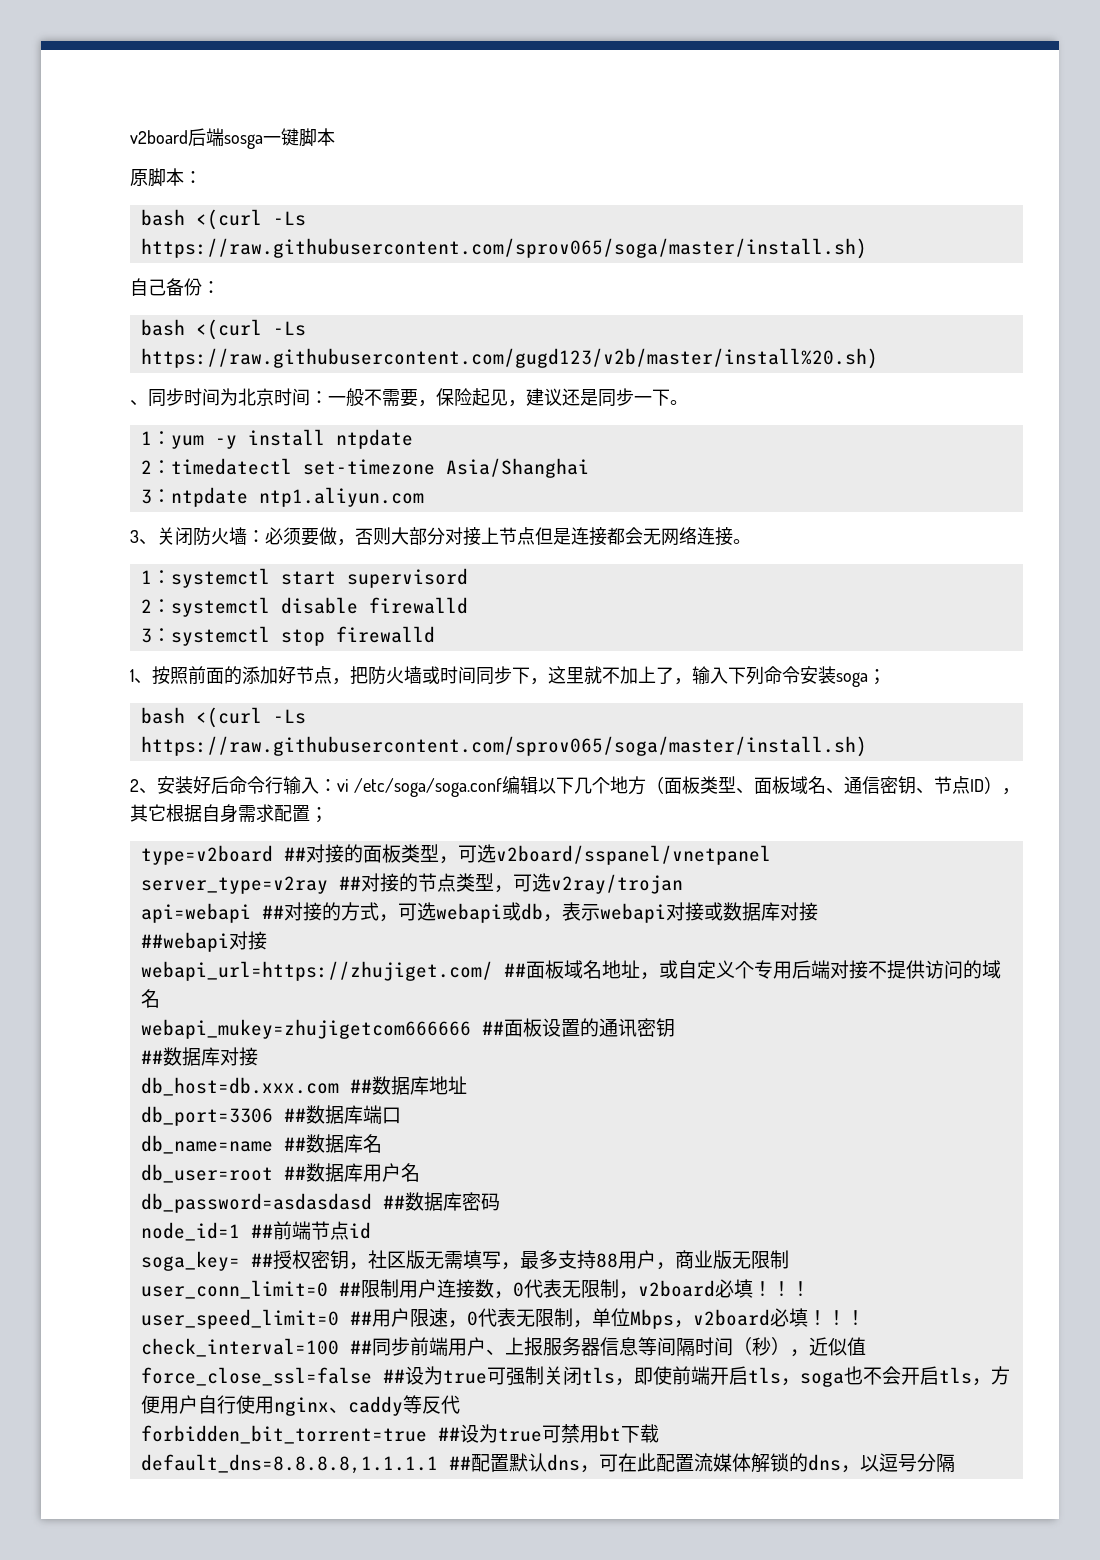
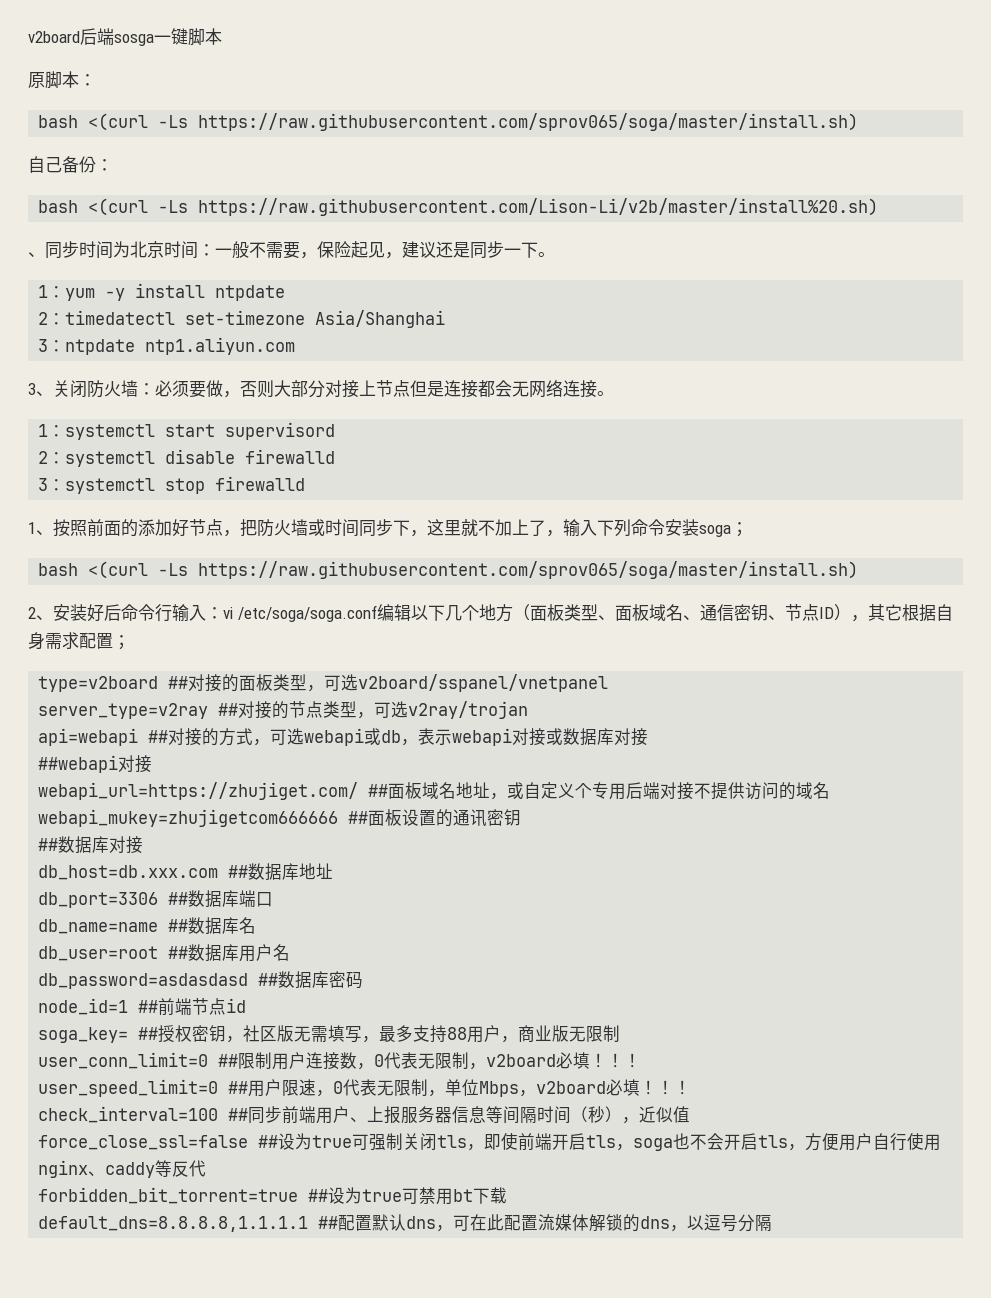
- bash <(curl -Ls https://raw.githubusercontent.com/gugd123/v2b/master/install%20.sh)
+ bash <(curl -Ls https://raw.githubusercontent.com/Lison-Li/v2b/master/install%20.sh)

